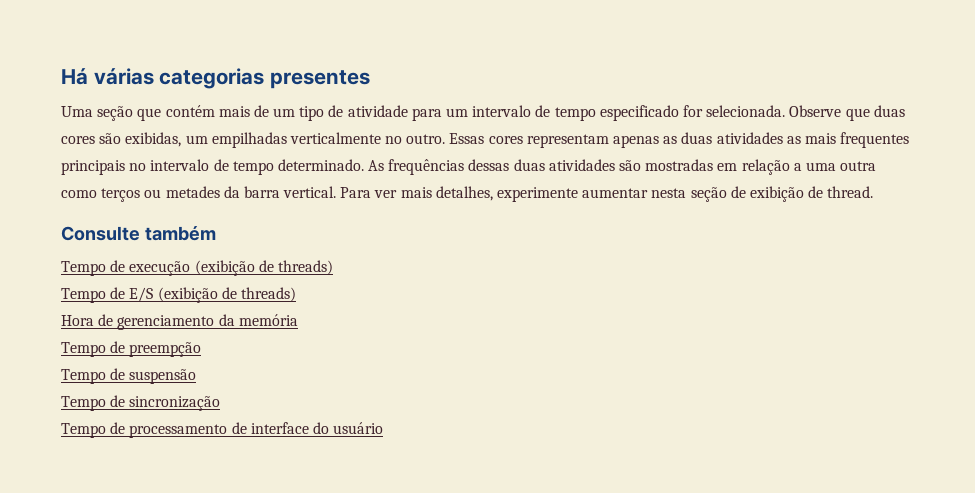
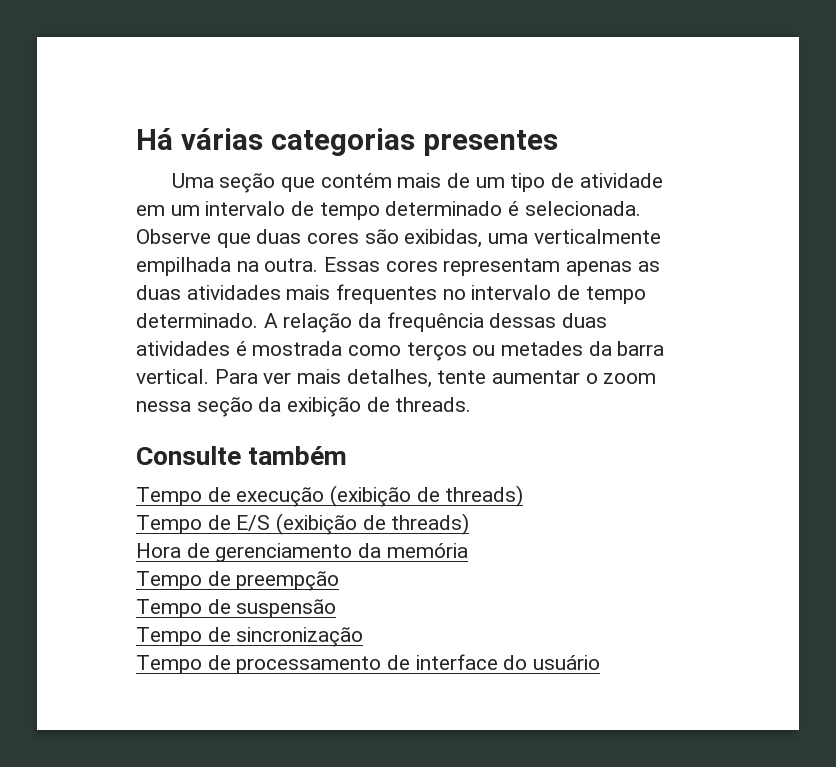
- Uma seção que contém mais de um tipo de atividade para um intervalo de tempo especificado for selecionada.
+ Uma seção que contém mais de um tipo de atividade em um intervalo de tempo determinado é selecionada.
- Observe que duas cores são exibidas, um empilhadas verticalmente no outro.
+ Observe que duas cores são exibidas, uma verticalmente empilhada na outra.
- Essas cores representam apenas as duas atividades as mais frequentes principais no intervalo de tempo determinado.
+ Essas cores representam apenas as duas atividades mais frequentes no intervalo de tempo determinado.
- As frequências dessas duas atividades são mostradas em relação a uma outra como terços ou metades da barra vertical.
+ A relação da frequência dessas duas atividades é mostrada como terços ou metades da barra vertical.
- Para ver mais detalhes, experimente aumentar nesta seção de exibição de thread.
+ Para ver mais detalhes, tente aumentar o zoom nessa seção da exibição de threads.

